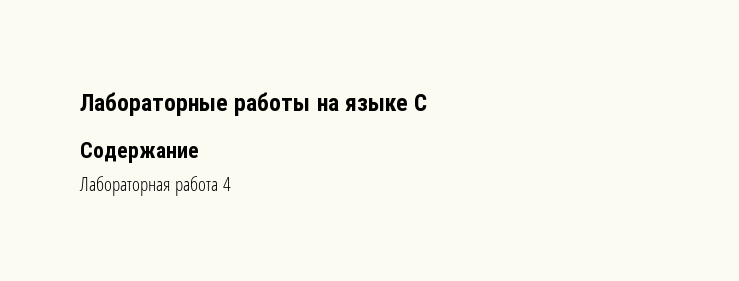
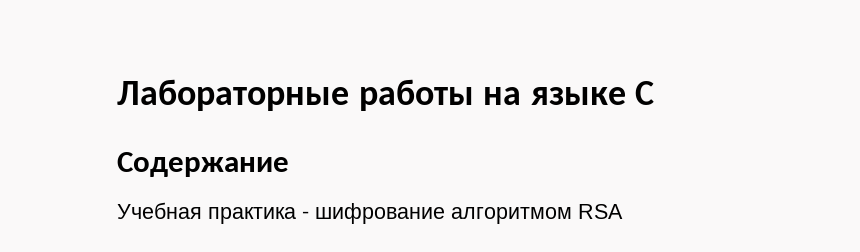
- Лабораторная работа 4
+ Учебная практика - шифрование алгоритмом RSA

